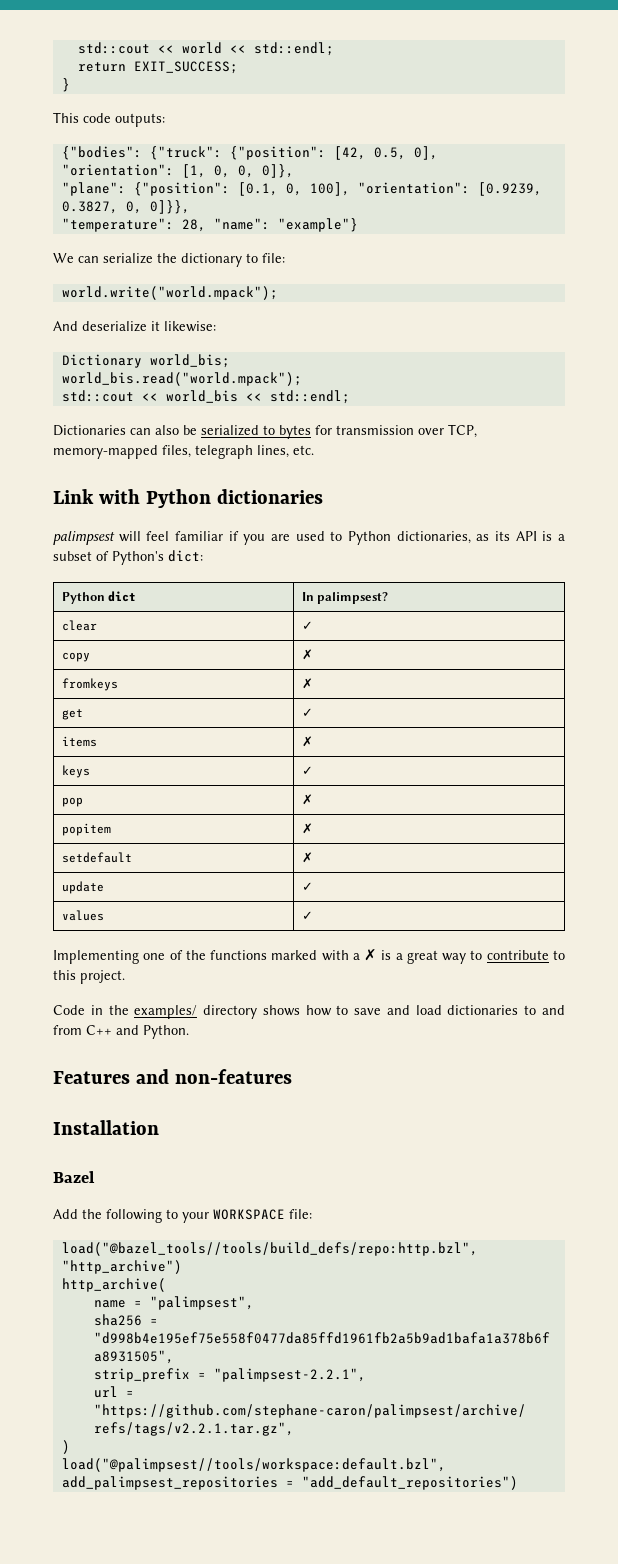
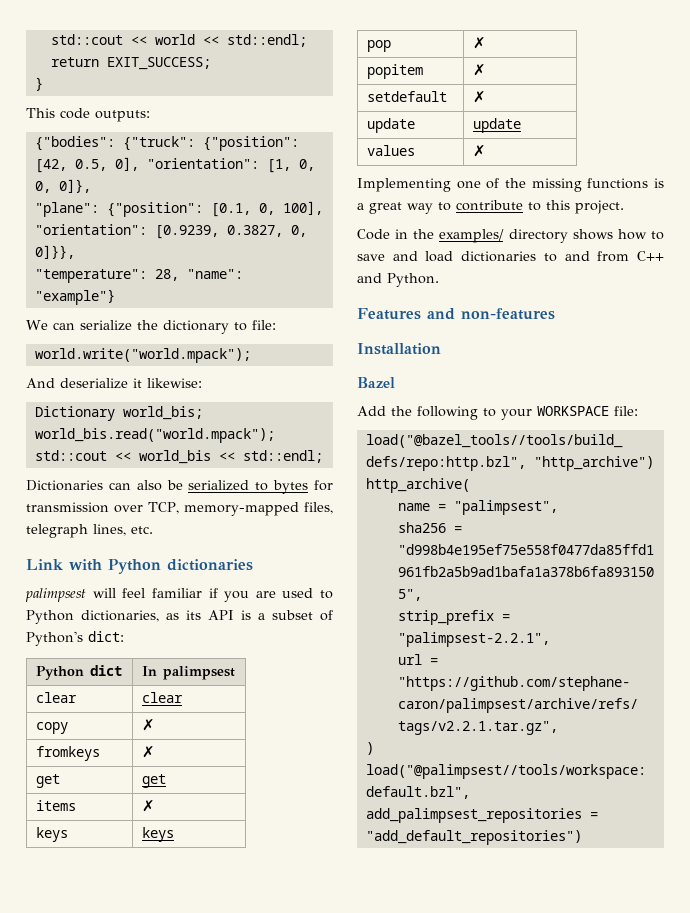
- Python dict | In palimpsest?
+ Python dict | In palimpsest
- clear | ✓
+ clear | clear
- get | ✓
+ get | get
- keys | ✓
+ keys | keys
- update | ✓
+ update | update
- values | ✓
+ values | ✗
- Implementing one of the functions marked with a ✗ is a great way to contribute to this project.
+ Implementing one of the missing functions is a great way to contribute to this project.

